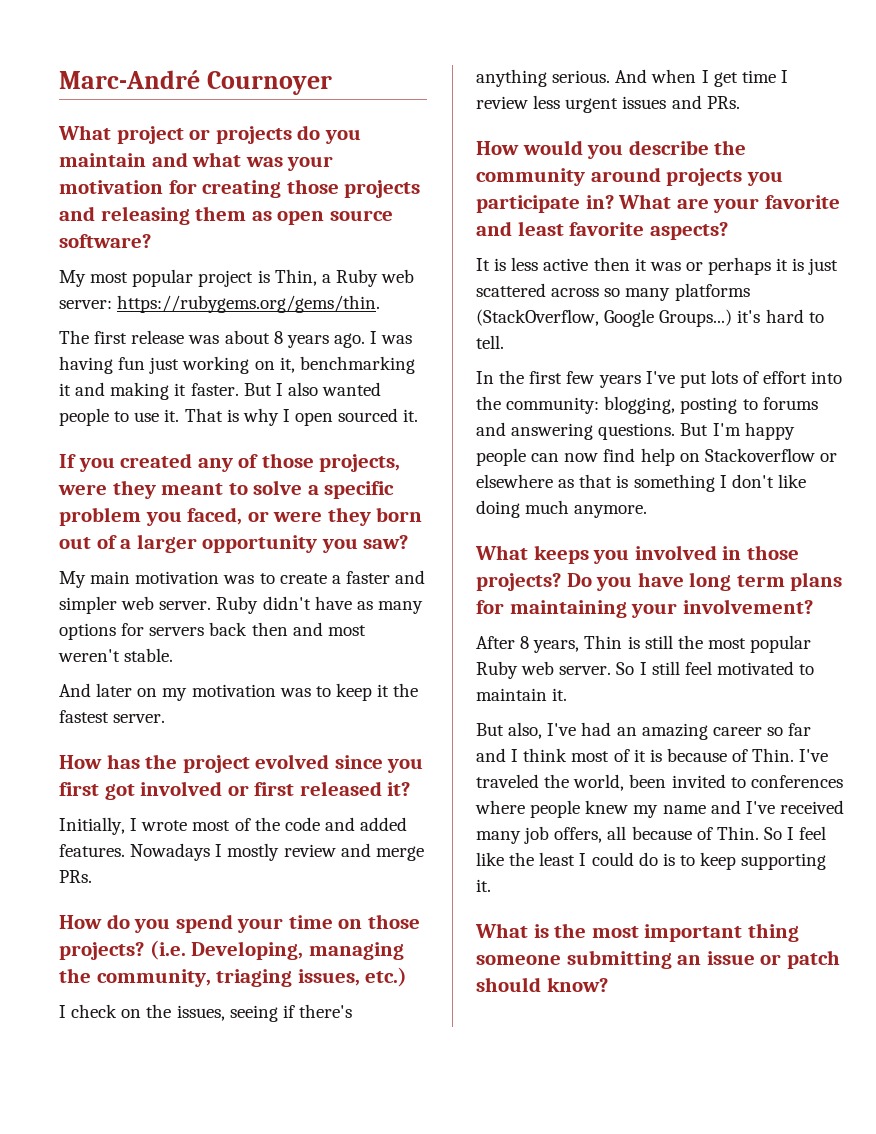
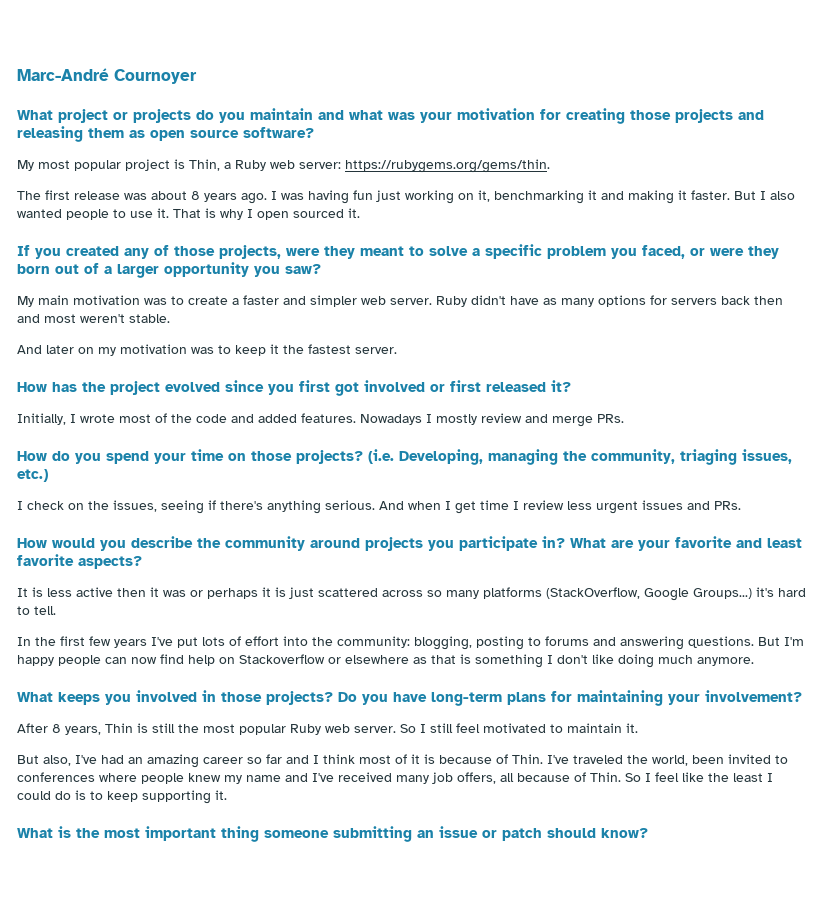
- Do you have long term plans for maintaining your involvement?
+ Do you have long-term plans for maintaining your involvement?

